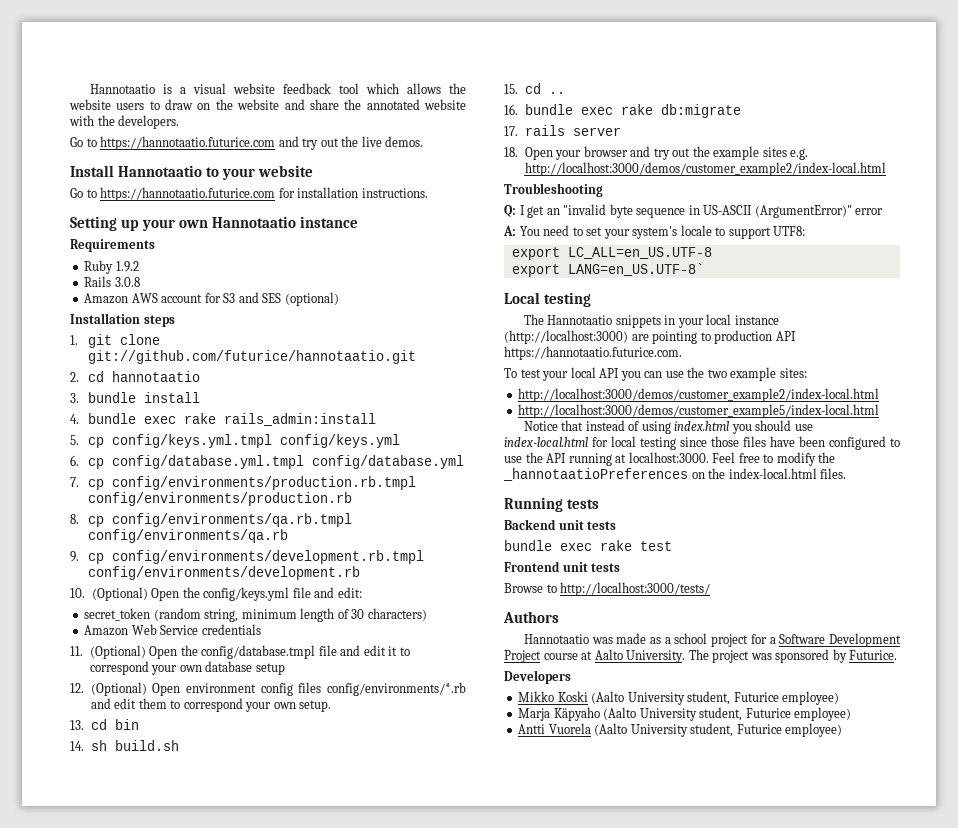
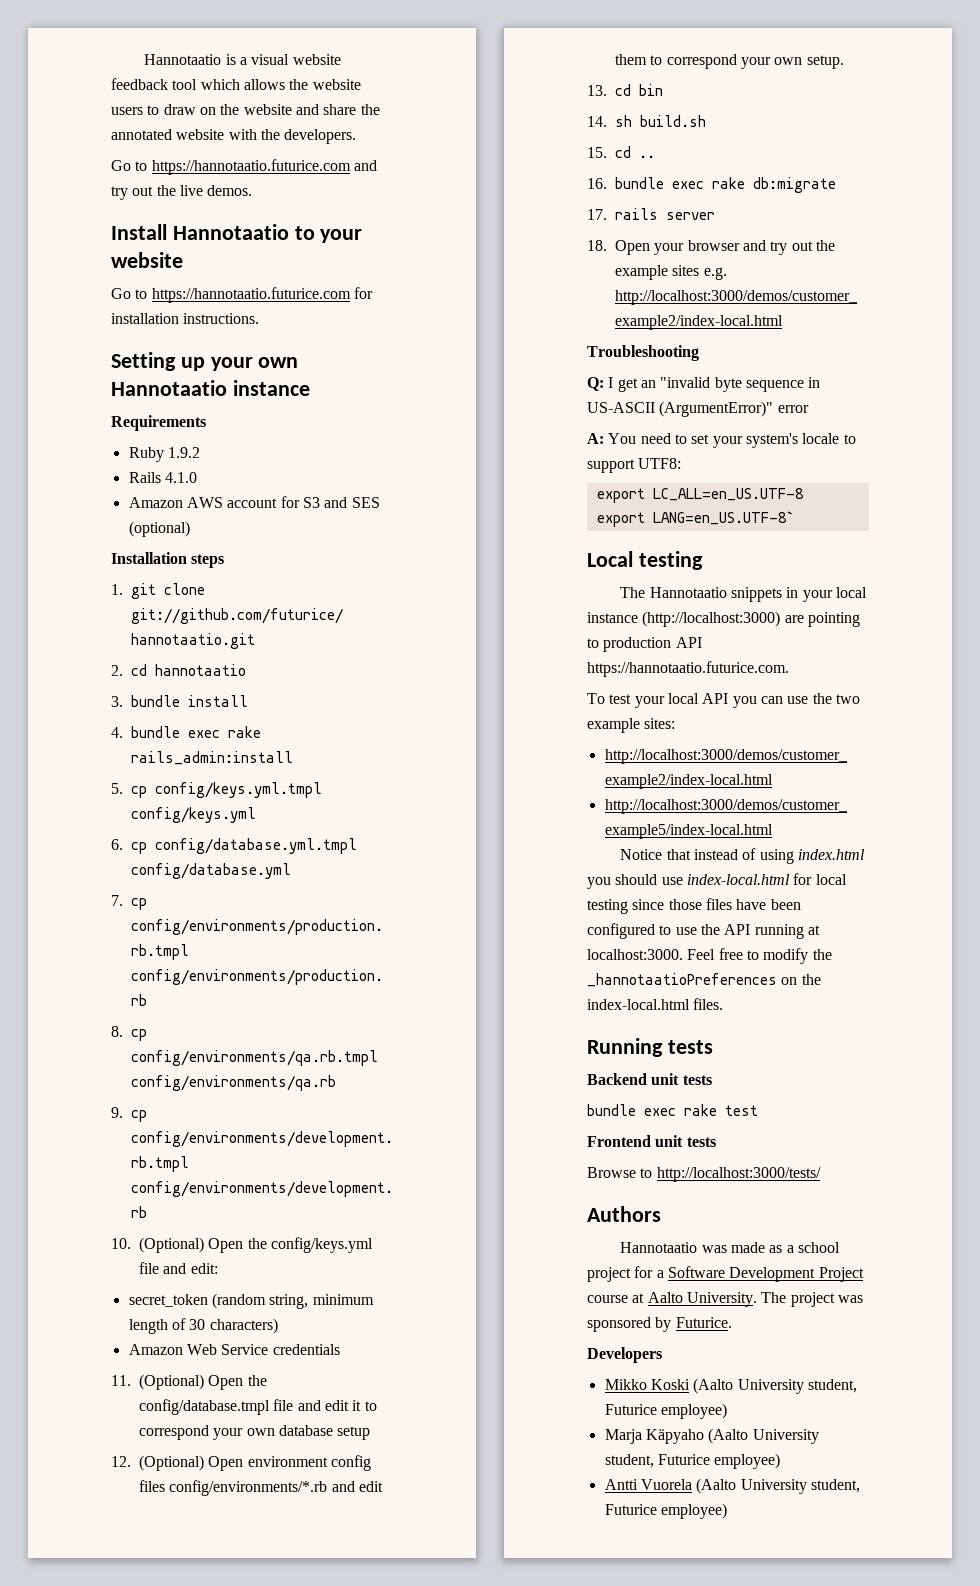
- Rails 3.0.8
+ Rails 4.1.0

